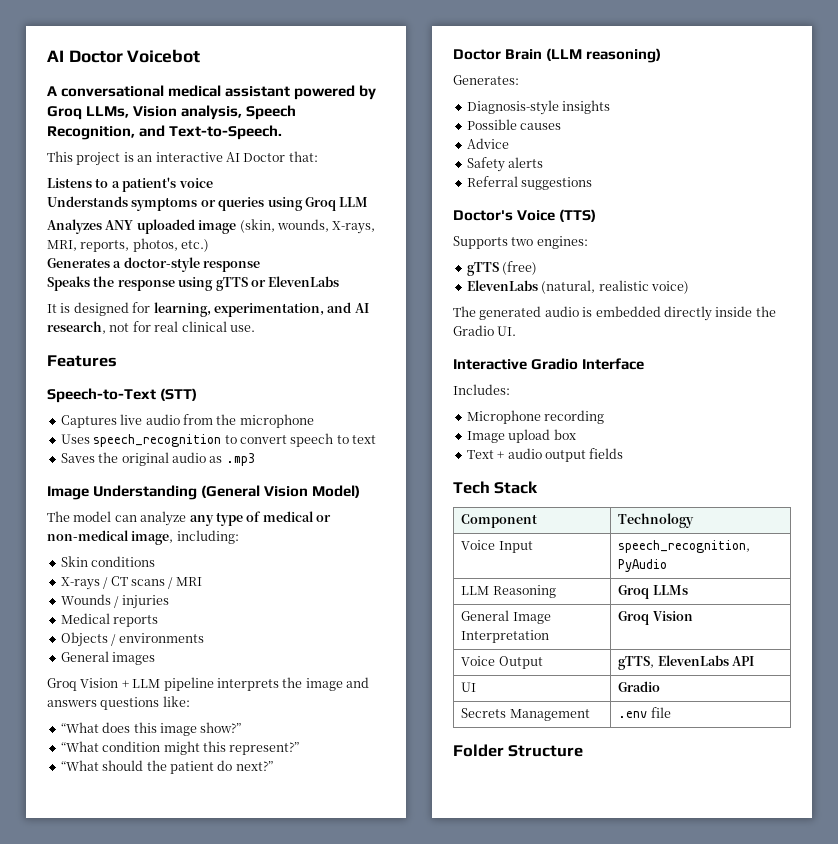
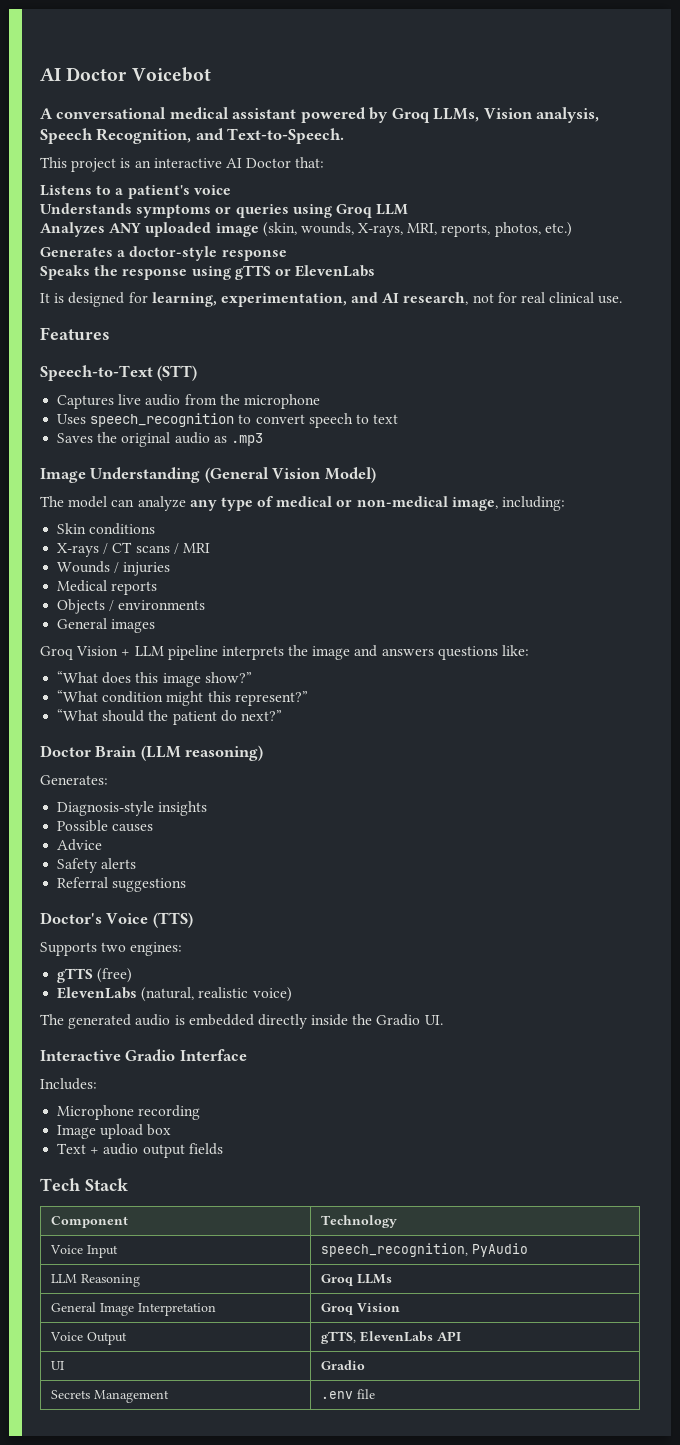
- Folder Structure

